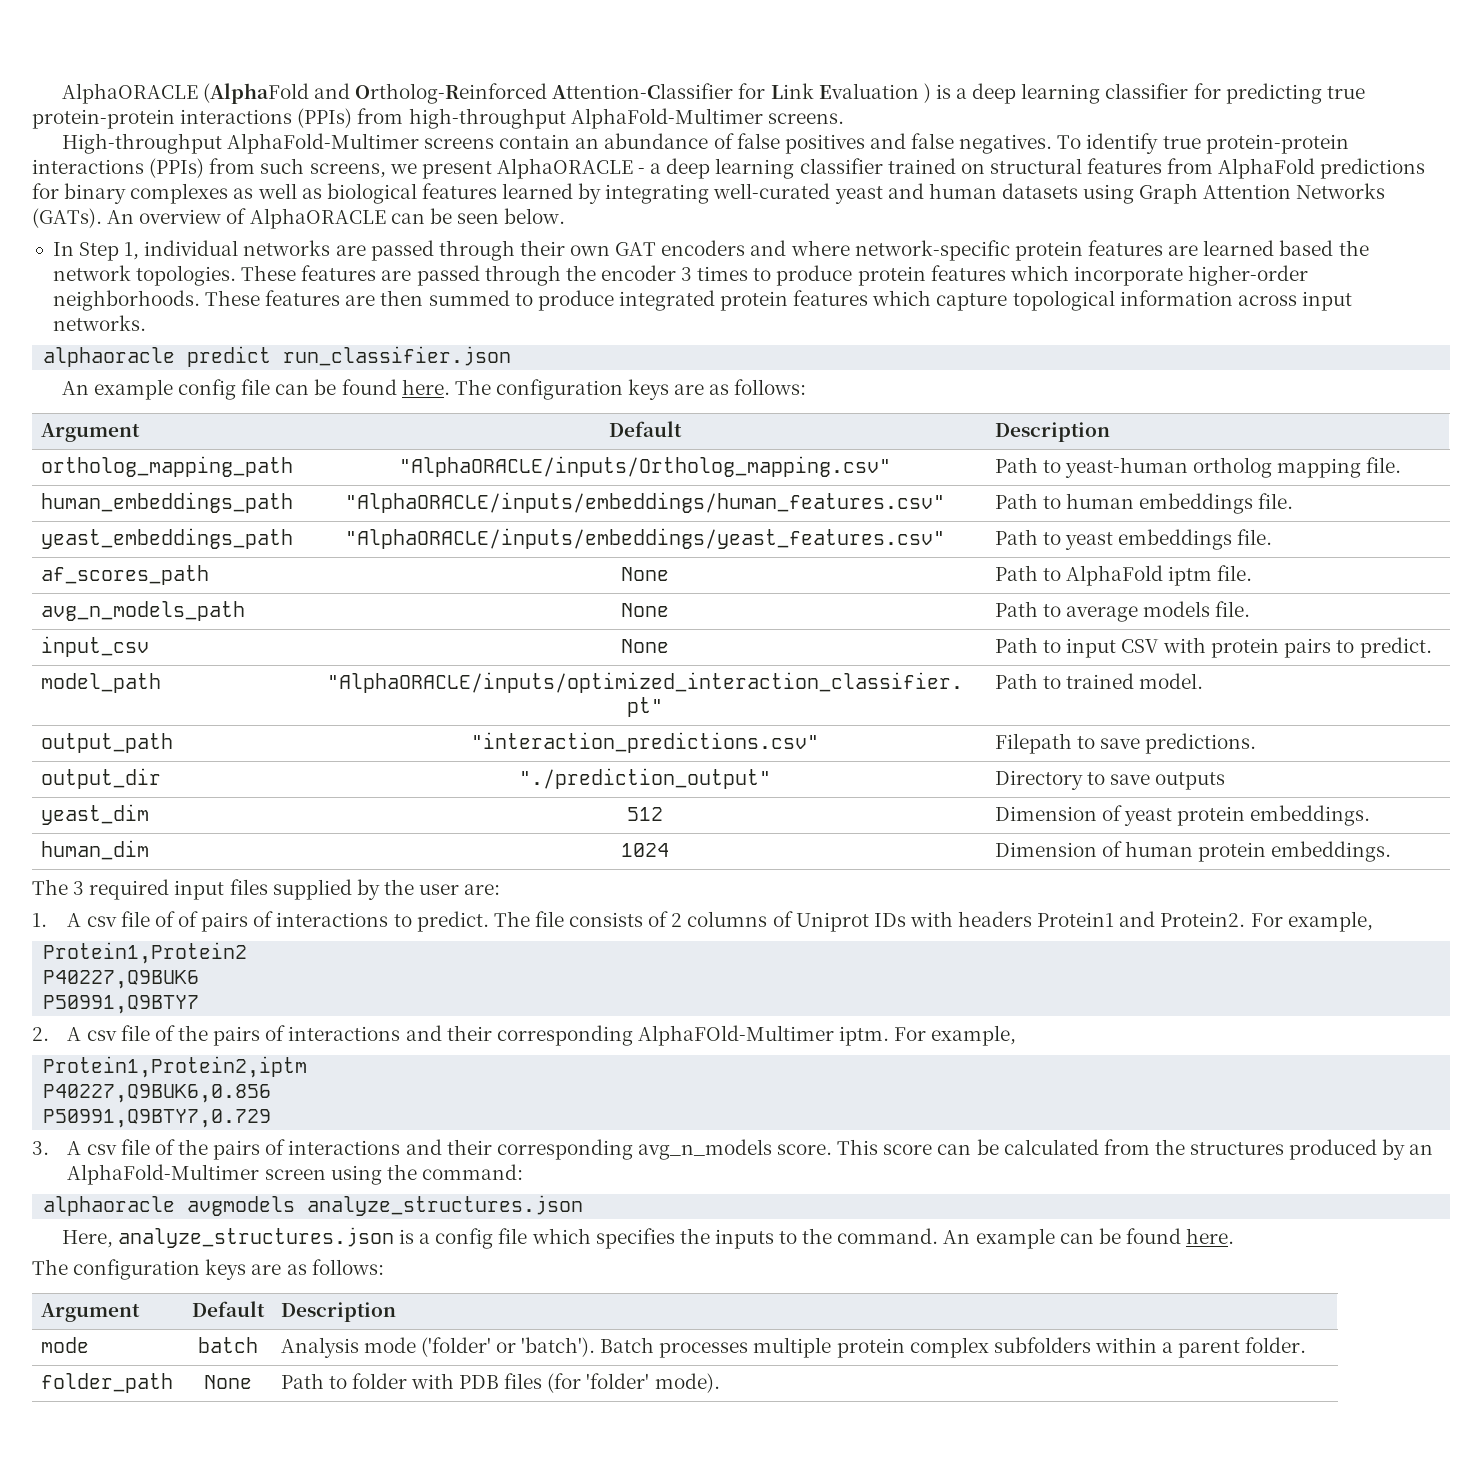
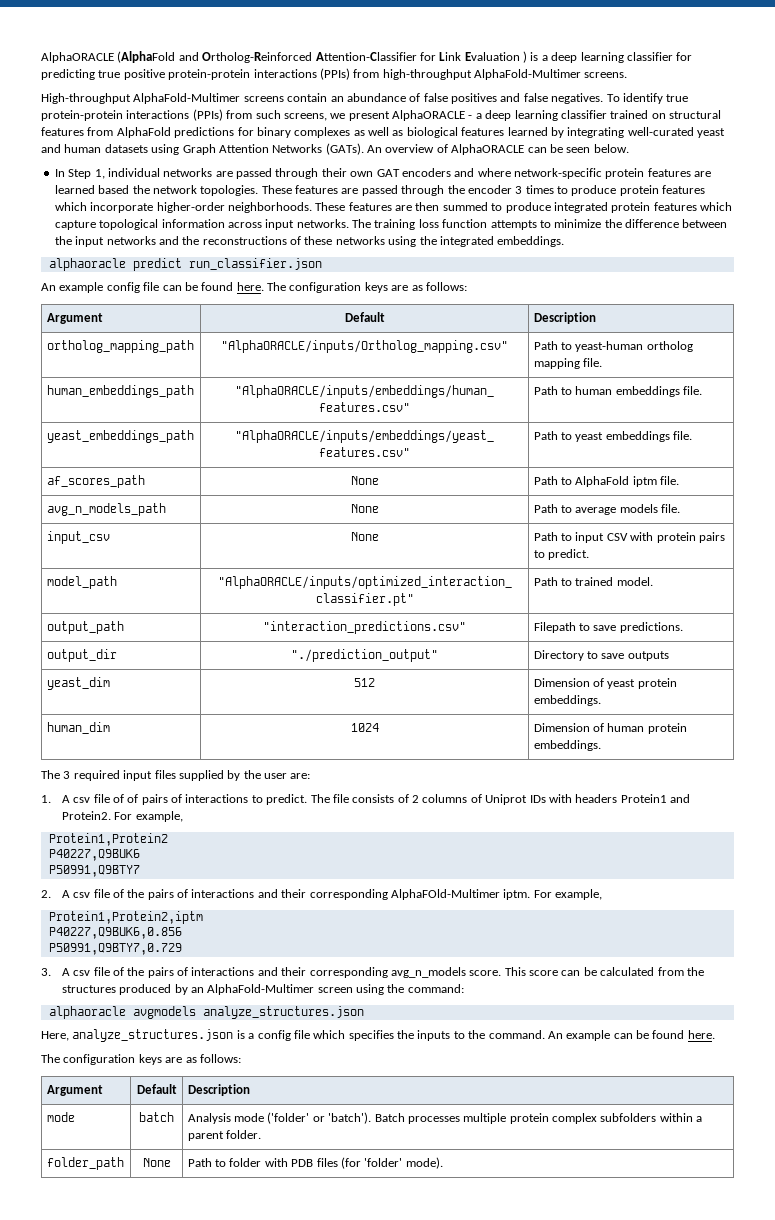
- AlphaORACLE (AlphaFold and Ortholog-Reinforced Attention-Classifier for Link Evaluation ) is a deep learning classifier for predicting true protein-protein interactions (PPIs) from high-throughput AlphaFold-Multimer screens.
+ AlphaORACLE (AlphaFold and Ortholog-Reinforced Attention-Classifier for Link Evaluation ) is a deep learning classifier for predicting true positive protein-protein interactions (PPIs) from high-throughput AlphaFold-Multimer screens.
+ The training loss function attempts to minimize the difference between the input networks and the reconstructions of these networks using the integrated embeddings.

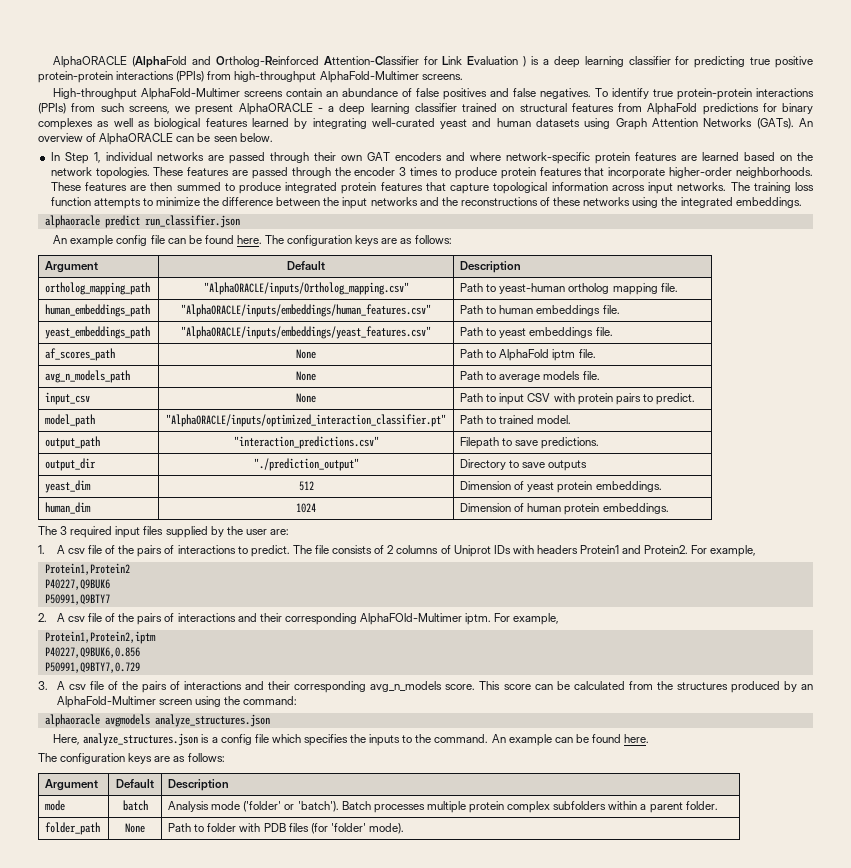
- In Step 1, individual networks are passed through their own GAT encoders and where network-specific protein features are learned based the network topologies.
+ In Step 1, individual networks are passed through their own GAT encoders and where network-specific protein features are learned based on the network topologies.
- These features are passed through the encoder 3 times to produce protein features which incorporate higher-order neighborhoods.
+ These features are passed through the encoder 3 times to produce protein features that incorporate higher-order neighborhoods.
- These features are then summed to produce integrated protein features which capture topological information across input networks.
+ These features are then summed to produce integrated protein features that capture topological information across input networks.
- 1. A csv file of of pairs of interactions to predict.
+ 1. A csv file of the pairs of interactions to predict.

